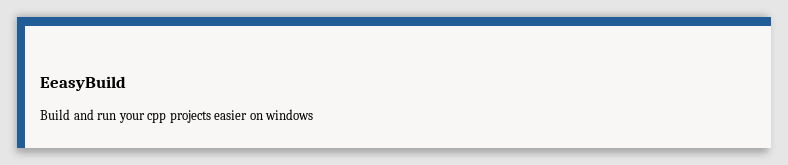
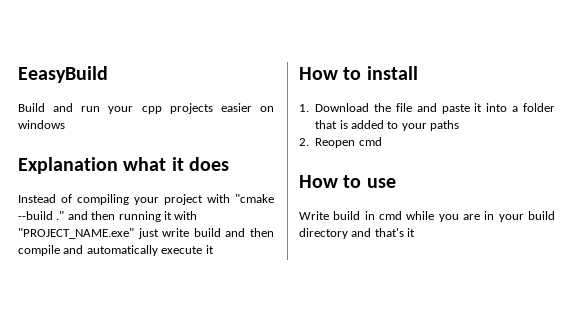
+ Explanation what it does
+ Instead of compiling your project with "cmake --build ." and then running it with "PROJECT_NAME.exe" just write build and then compile and automatically execute it
+ How to install
+ 1. Download the file and paste it into a folder that is added to your paths
+ 2. Reopen cmd
+ How to use
+ Write build in cmd while you are in your build directory and that's it

